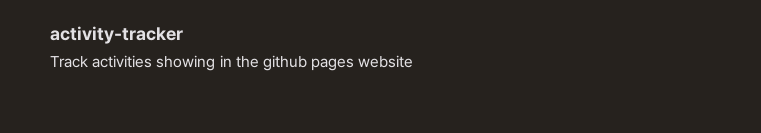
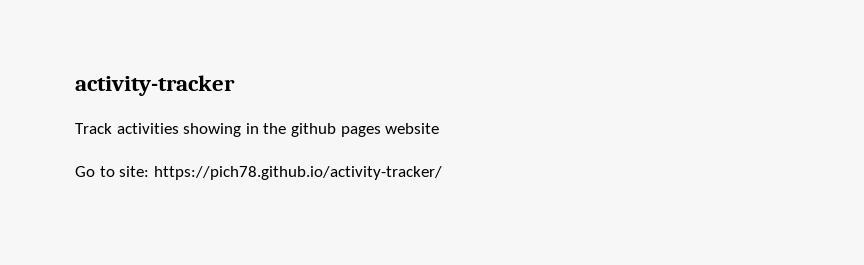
+ Go to site: https://pich78.github.io/activity-tracker/

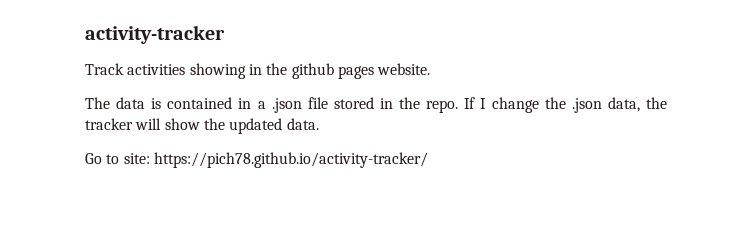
- Track activities showing in the github pages website
+ Track activities showing in the github pages website.
+ The data is contained in a .json file stored in the repo. If I change the .json data, the tracker will show the updated data.

